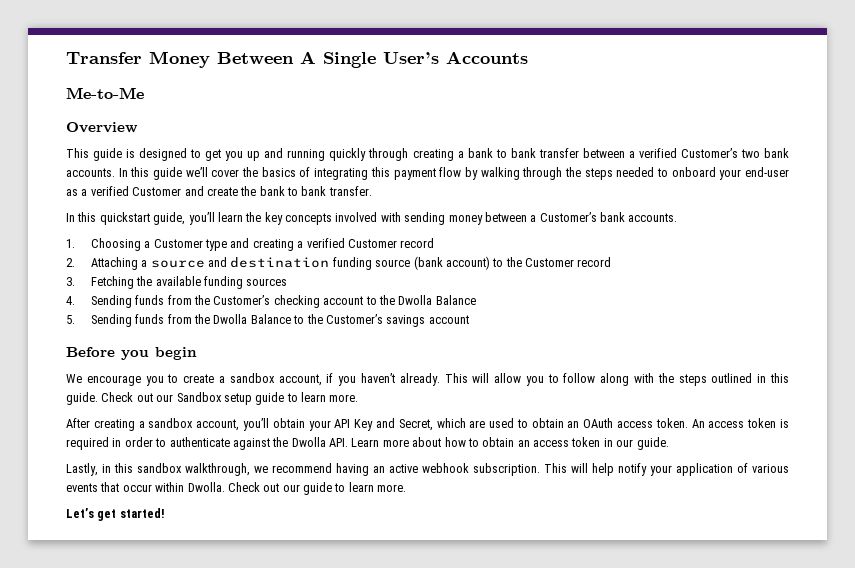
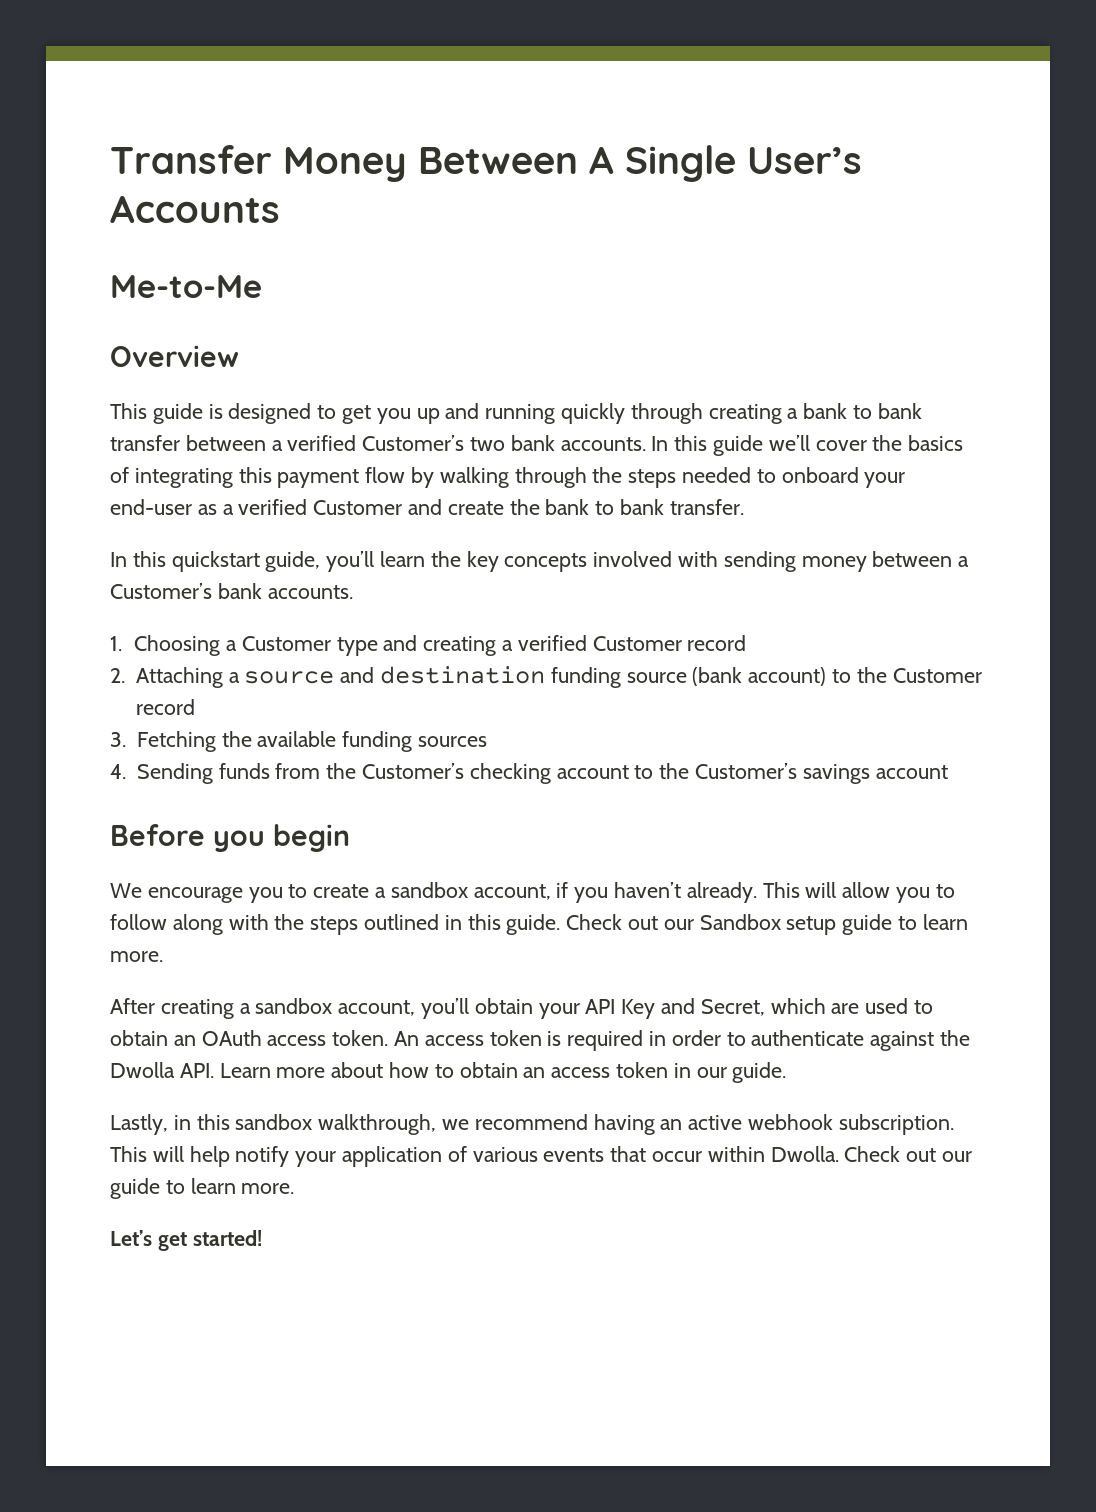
- 4. Sending funds from the Customer’s checking account to the Dwolla Balance
- 5. Sending funds from the Dwolla Balance to the Customer’s savings account
+ 4. Sending funds from the Customer’s checking account to the Customer’s savings account

